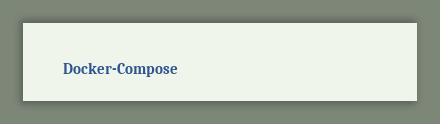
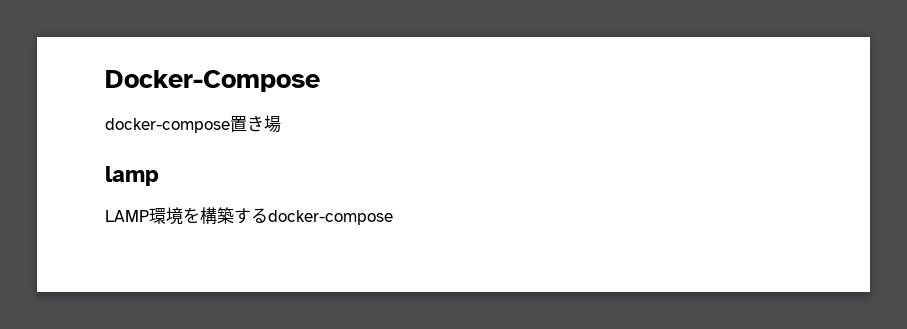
+ docker-compose置き場
+ lamp
+ LAMP環境を構築するdocker-compose

